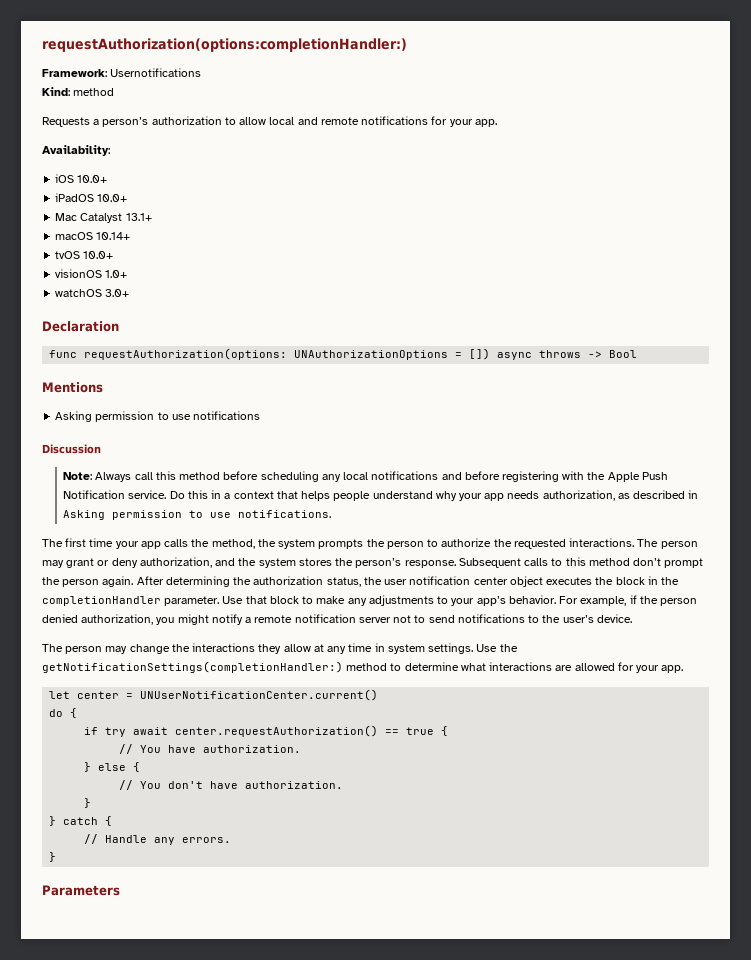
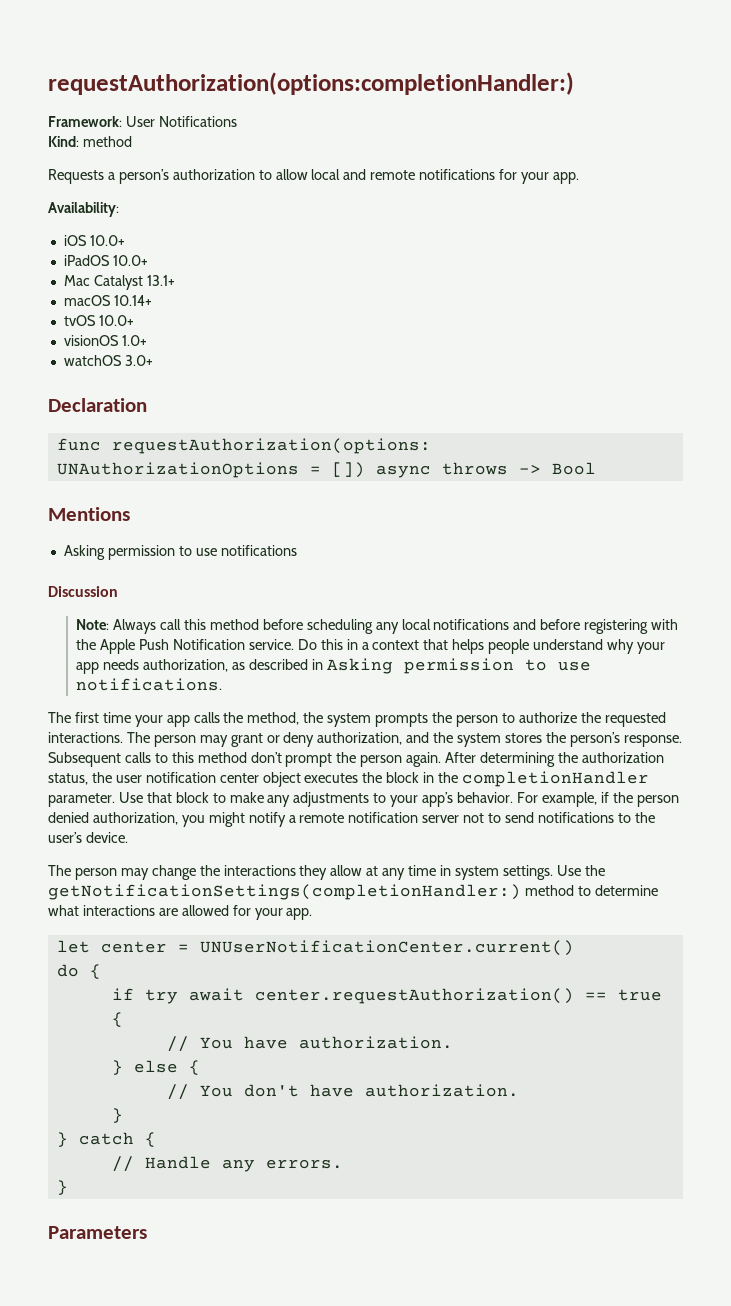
- Framework: Usernotifications
+ Framework: User Notifications

